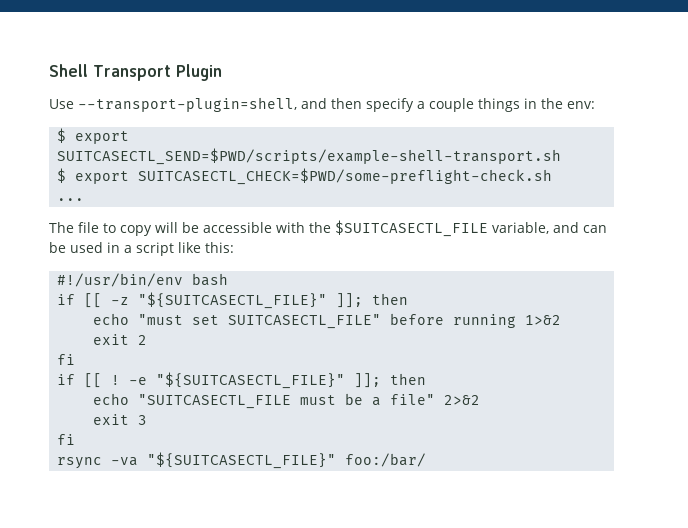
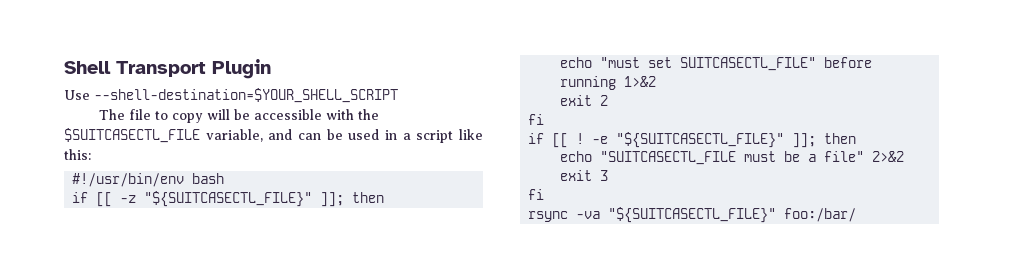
- Use --transport-plugin=shell, and then specify a couple things in the env:
- $ export SUITCASECTL_SEND=$PWD/scripts/example-shell-transport.sh
- $ export SUITCASECTL_CHECK=$PWD/some-preflight-check.sh
- ...
+ Use --shell-destination=$YOUR_SHELL_SCRIPT

